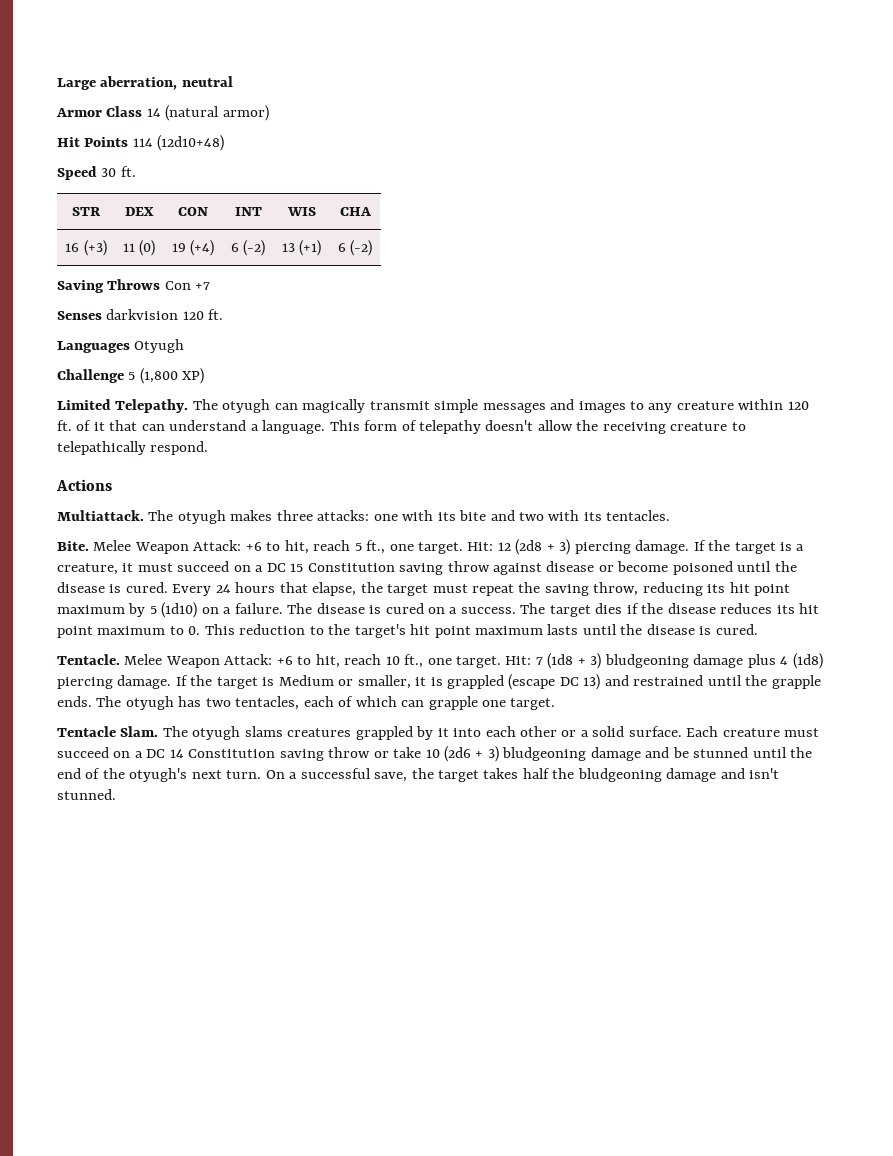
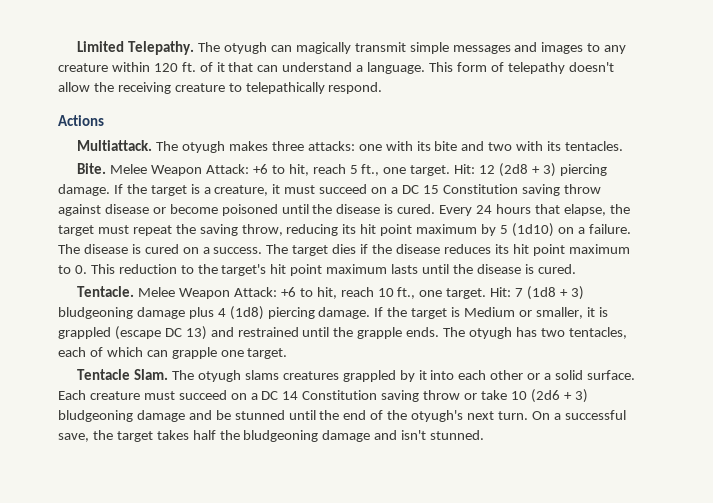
- Large aberration, neutral
- Armor Class 14 (natural armor)
- Hit Points 114 (12d10+48)
- Speed 30 ft.
- STR | DEX | CON | INT | WIS | CHA
- 16 (+3) | 11 (0) | 19 (+4) | 6 (-2) | 13 (+1) | 6 (-2)
- Saving Throws Con +7
- Senses darkvision 120 ft.
- Languages Otyugh
- Challenge 5 (1,800 XP)

